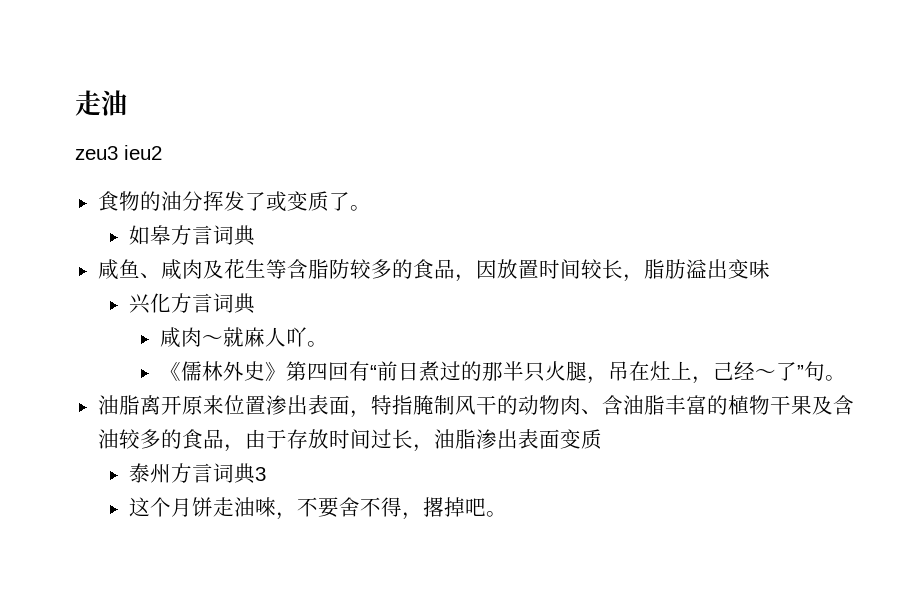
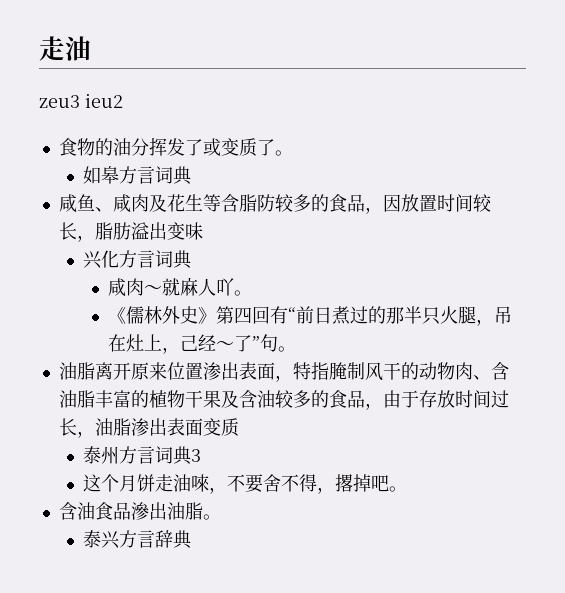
+ 含油食品滲出油脂。
+ 泰兴方言辞典

